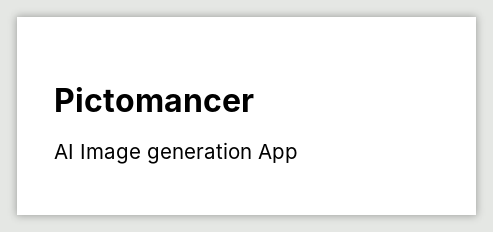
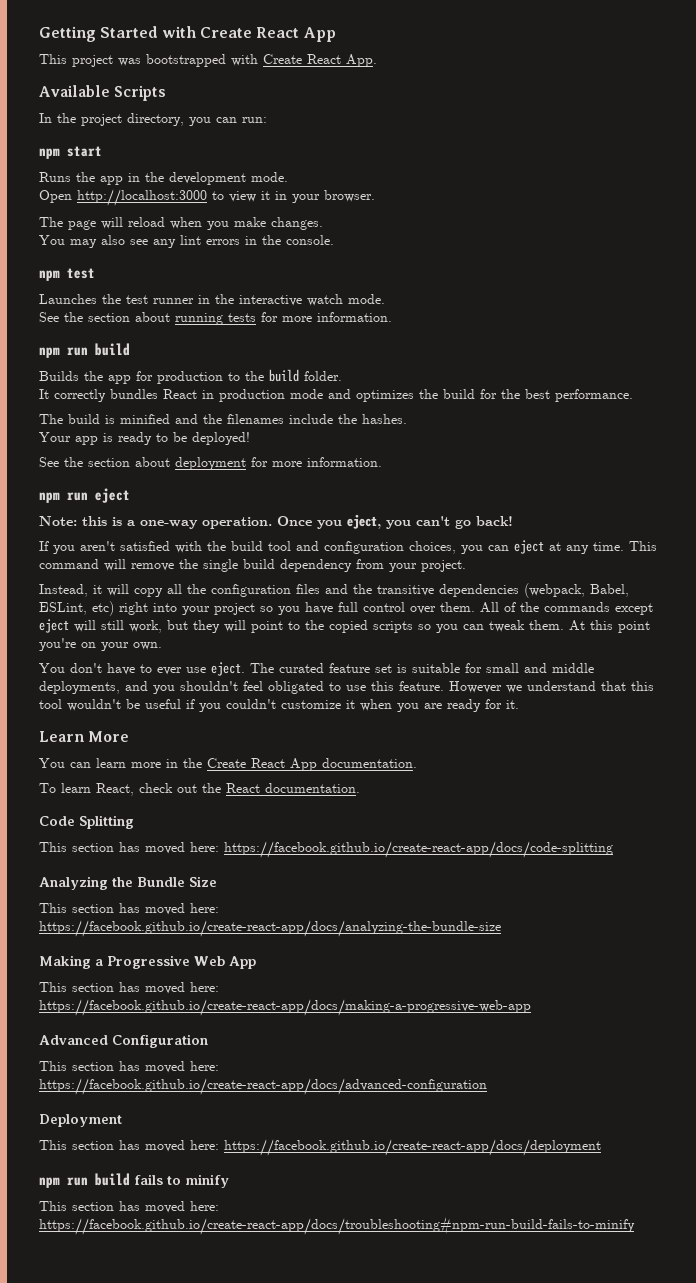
- Pictomancer
- AI Image generation App
+ Getting Started with Create React App
+ This project was bootstrapped with Create React App.
+ Available Scripts
+ In the project directory, you can run:
+ npm start
+ Runs the app in the development mode.
+ Open http://localhost:3000 to view it in your browser.
+ The page will reload when you make changes.
+ You may also see any lint errors in the console.
+ npm test
+ Launches the test runner in the interactive watch mode.
+ See the section about running tests for more information.
+ npm run build
+ Builds the app for production to the build folder.
+ It correctly bundles React in production mode and optimizes the build for the best performance.
+ The build is minified and the filenames include the hashes.
+ Your app is ready to be deployed!
+ See the section about deployment for more information.
+ npm run eject
+ Note: this is a one-way operation. Once you eject, you can't go back!
+ If you aren't satisfied with the build tool and configuration choices, you can eject at any time. This command will remove the single build dependency from your project.
+ Instead, it will copy all the configuration files and the transitive dependencies (webpack, Babel, ESLint, etc) right into your project so you have full control over them. All of the commands except eject will still work, but they will point to the copied scripts so you can tweak them. At this point you're on your own.
+ You don't have to ever use eject. The curated feature set is suitable for small and middle deployments, and you shouldn't feel obligated to use this feature. However we understand that this tool wouldn't be useful if you couldn't customize it when you are ready for it.
+ Learn More
+ You can learn more in the Create React App documentation.
+ To learn React, check out the React documentation.
+ Code Splitting
+ This section has moved here: https://facebook.github.io/create-react-app/docs/code-splitting
+ Analyzing the Bundle Size
+ This section has moved here: https://facebook.github.io/create-react-app/docs/analyzing-the-bundle-size
+ Making a Progressive Web App
+ This section has moved here: https://facebook.github.io/create-react-app/docs/making-a-progressive-web-app
+ Advanced Configuration
+ This section has moved here: https://facebook.github.io/create-react-app/docs/advanced-configuration
+ Deployment
+ This section has moved here: https://facebook.github.io/create-react-app/docs/deployment
+ npm run build fails to minify
+ This section has moved here: https://facebook.github.io/create-react-app/docs/troubleshooting#npm-run-build-fails-to-minify

